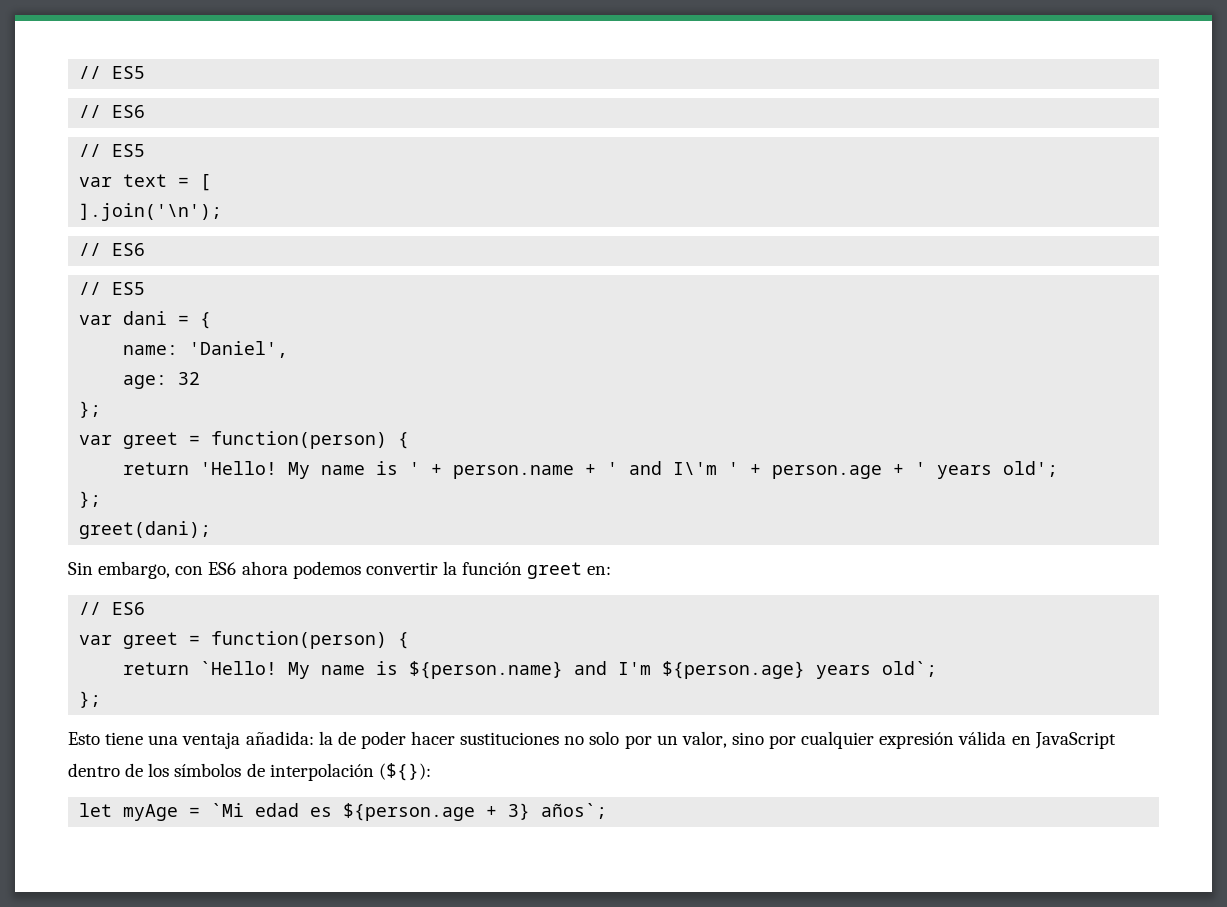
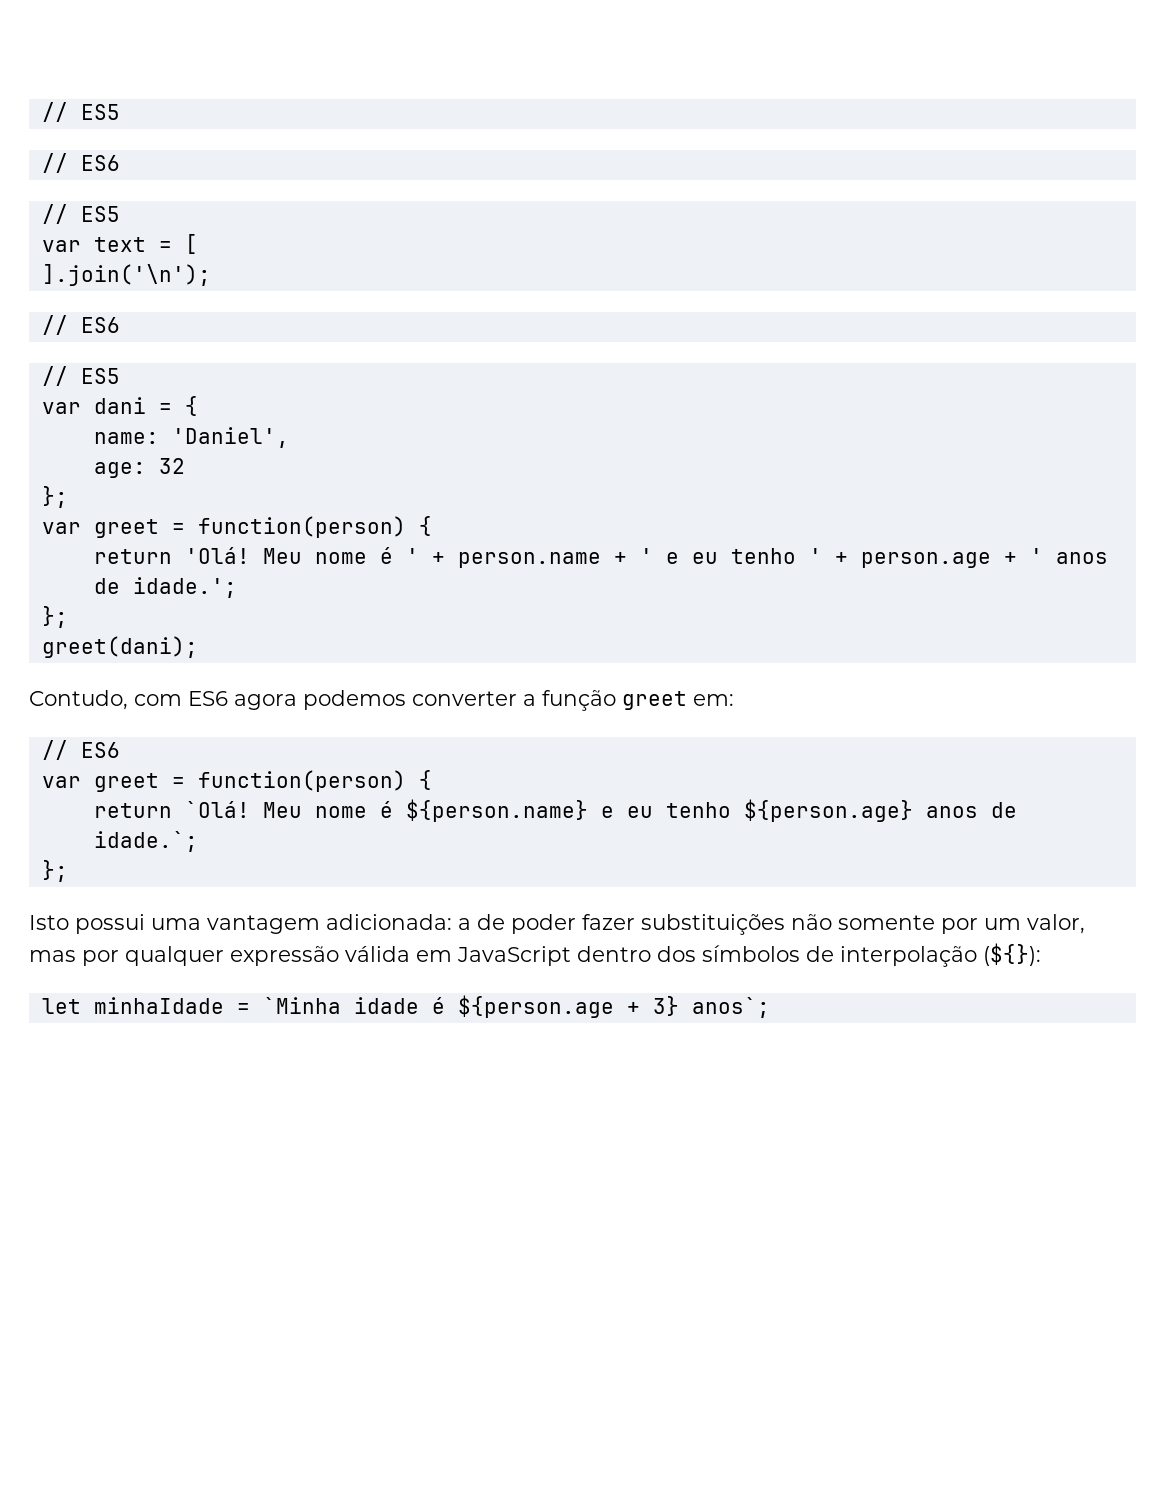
- return 'Hello! My name is ' + person.name + ' and I\'m ' + person.age + ' years old';
+ return 'Olá! Meu nome é ' + person.name + ' e eu tenho ' + person.age + ' anos de idade.';
- Sin embargo, con ES6 ahora podemos convertir la función greet en:
+ Contudo, com ES6 agora podemos converter a função greet em:
- return `Hello! My name is ${person.name} and I'm ${person.age} years old`;
+ return `Olá! Meu nome é ${person.name} e eu tenho ${person.age} anos de idade.`;
  };
- Esto tiene una ventaja añadida: la de poder hacer sustituciones no solo por un valor, sino por cualquier expresión válida en JavaScript dentro de los símbolos de interpolación (${}):
+ Isto possui uma vantagem adicionada: a de poder fazer substituições não somente por um valor, mas por qualquer expressão válida em JavaScript dentro dos símbolos de interpolação (${}):
- let myAge = `Mi edad es ${person.age + 3} años`;
+ let minhaIdade = `Minha idade é ${person.age + 3} anos`;

